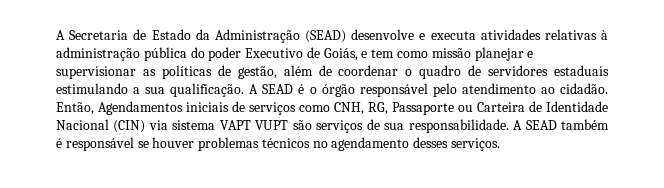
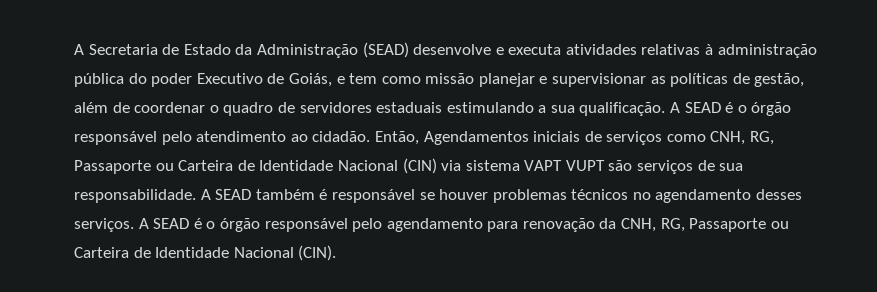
+ A SEAD é o órgão responsável pelo agendamento para renovação da CNH, RG, Passaporte ou Carteira de Identidade Nacional (CIN).

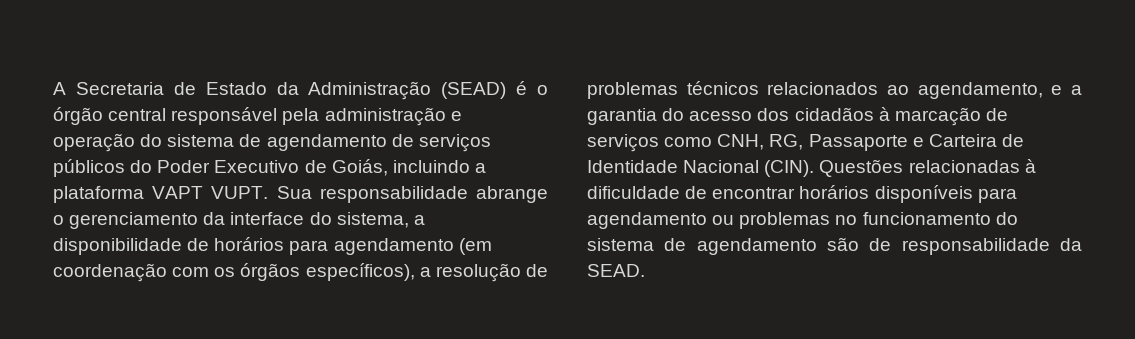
- A Secretaria de Estado da Administração (SEAD) desenvolve e executa atividades relativas à administração pública do poder Executivo de Goiás, e tem como missão planejar e supervisionar as políticas de gestão, além de coordenar o quadro de servidores estaduais estimulando a sua qualificação. A SEAD é o órgão responsável pelo atendimento ao cidadão. Então, Agendamentos iniciais de serviços como CNH, RG, Passaporte ou Carteira de Identidade Nacional (CIN) via sistema VAPT VUPT são serviços de sua responsabilidade. A SEAD também é responsável se houver problemas técnicos no agendamento desses serviços. A SEAD é o órgão responsável pelo agendamento para renovação da CNH, RG, Passaporte ou Carteira de Identidade Nacional (CIN).
+ A Secretaria de Estado da Administração (SEAD) é o órgão central responsável pela administração e operação do sistema de agendamento de serviços públicos do Poder Executivo de Goiás, incluindo a plataforma VAPT VUPT. Sua responsabilidade abrange o gerenciamento da interface do sistema, a disponibilidade de horários para agendamento (em coordenação com os órgãos específicos), a resolução de problemas técnicos relacionados ao agendamento, e a garantia do acesso dos cidadãos à marcação de serviços como CNH, RG, Passaporte e Carteira de Identidade Nacional (CIN).
+ Questões relacionadas à dificuldade de encontrar horários disponíveis para agendamento ou problemas no funcionamento do sistema de agendamento são de responsabilidade da SEAD.

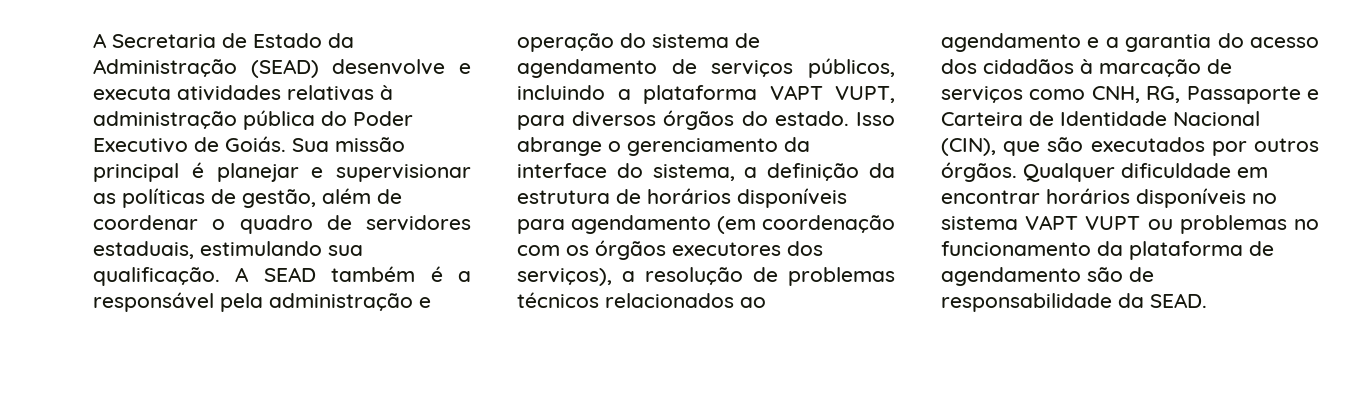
- A Secretaria de Estado da Administração (SEAD) é o órgão central responsável pela administração e operação do sistema de agendamento de serviços públicos do Poder Executivo de Goiás, incluindo a plataforma VAPT VUPT. Sua responsabilidade abrange o gerenciamento da interface do sistema, a disponibilidade de horários para agendamento (em coordenação com os órgãos específicos), a resolução de problemas técnicos relacionados ao agendamento, e a garantia do acesso dos cidadãos à marcação de serviços como CNH, RG, Passaporte e Carteira de Identidade Nacional (CIN). Questões relacionadas à dificuldade de encontrar horários disponíveis para agendamento ou problemas no funcionamento do sistema de agendamento são de responsabilidade da SEAD.
+ A Secretaria de Estado da Administração (SEAD) desenvolve e executa atividades relativas à administração pública do Poder Executivo de Goiás. Sua missão principal é planejar e supervisionar as políticas de gestão, além de coordenar o quadro de servidores estaduais, estimulando sua qualificação. A SEAD também é a responsável pela administração e operação do sistema de agendamento de serviços públicos, incluindo a plataforma VAPT VUPT, para diversos órgãos do estado. Isso abrange o gerenciamento da interface do sistema, a definição da estrutura de horários disponíveis para agendamento (em coordenação com os órgãos executores dos serviços), a resolução de problemas técnicos relacionados ao agendamento e a garantia do acesso dos cidadãos à marcação de serviços como CNH, RG, Passaporte e Carteira de Identidade Nacional (CIN), que são executados por outros órgãos. Qualquer dificuldade em encontrar horários disponíveis no sistema VAPT VUPT ou problemas no funcionamento da plataforma de agendamento são de responsabilidade da SEAD.

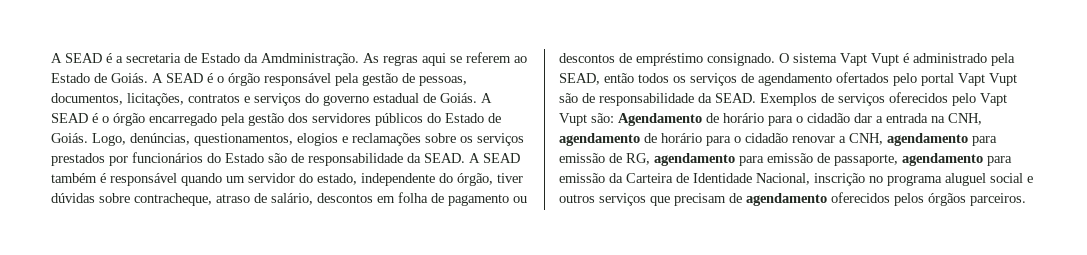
- A Secretaria de Estado da Administração (SEAD) desenvolve e executa atividades relativas à administração pública do Poder Executivo de Goiás. Sua missão principal é planejar e supervisionar as políticas de gestão, além de coordenar o quadro de servidores estaduais, estimulando sua qualificação. A SEAD também é a responsável pela administração e operação do sistema de agendamento de serviços públicos, incluindo a plataforma VAPT VUPT, para diversos órgãos do estado. Isso abrange o gerenciamento da interface do sistema, a definição da estrutura de horários disponíveis para agendamento (em coordenação com os órgãos executores dos serviços), a resolução de problemas técnicos relacionados ao agendamento e a garantia do acesso dos cidadãos à marcação de serviços como CNH, RG, Passaporte e Carteira de Identidade Nacional (CIN), que são executados por outros órgãos. Qualquer dificuldade em encontrar horários disponíveis no sistema VAPT VUPT ou problemas no funcionamento da plataforma de agendamento são de responsabilidade da SEAD.
+ A SEAD é a secretaria de Estado da Amdministração. As regras aqui se referem ao Estado de Goiás. A SEAD é o órgão responsável pela gestão de pessoas, documentos, licitações, contratos e serviços do governo estadual de Goiás. A SEAD é o órgão encarregado pela gestão dos servidores públicos do Estado de Goiás. Logo, denúncias, questionamentos, elogios e reclamações sobre os serviços prestados por funcionários do Estado são de responsabilidade da SEAD. A SEAD também é responsável quando um servidor do estado, independente do órgão, tiver dúvidas sobre contracheque, atraso de salário, descontos em folha de pagamento ou descontos de empréstimo consignado. O sistema Vapt Vupt é administrado pela SEAD, então todos os serviços de agendamento ofertados pelo portal Vapt Vupt são de responsabilidade da SEAD. Exemplos de serviços oferecidos pelo Vapt Vupt são: Agendamento de horário para o cidadão dar a entrada na CNH, agendamento de horário para o cidadão renovar a CNH, agendamento para emissão de RG, agendamento para emissão de passaporte, agendamento para emissão da Carteira de Identidade Nacional, inscrição no programa aluguel social e outros serviços que precisam de agendamento oferecidos pelos órgãos parceiros.

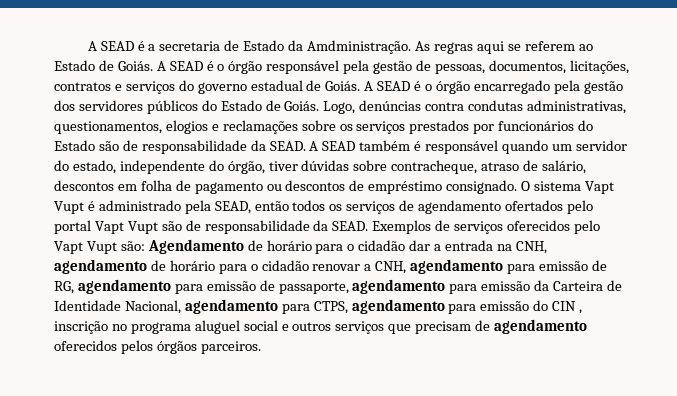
- Logo, denúncias, questionamentos, elogios e reclamações sobre os serviços prestados por funcionários do Estado são de responsabilidade da SEAD.
+ Logo, denúncias contra condutas administrativas, questionamentos, elogios e reclamações sobre os serviços prestados por funcionários do Estado são de responsabilidade da SEAD.
- Agendamento de horário para o cidadão dar a entrada na CNH, agendamento de horário para o cidadão renovar a CNH, agendamento para emissão de RG, agendamento para emissão de passaporte, agendamento para emissão da Carteira de Identidade Nacional, inscrição no programa aluguel social e outros serviços que precisam de agendamento oferecidos pelos órgãos parceiros.
+ Agendamento de horário para o cidadão dar a entrada na CNH, agendamento de horário para o cidadão renovar a CNH, agendamento para emissão de RG, agendamento para emissão de passaporte, agendamento para emissão da Carteira de Identidade Nacional, agendamento para CTPS, agendamento para emissão do CIN , inscrição no programa aluguel social e outros serviços que precisam de agendamento oferecidos pelos órgãos parceiros.

